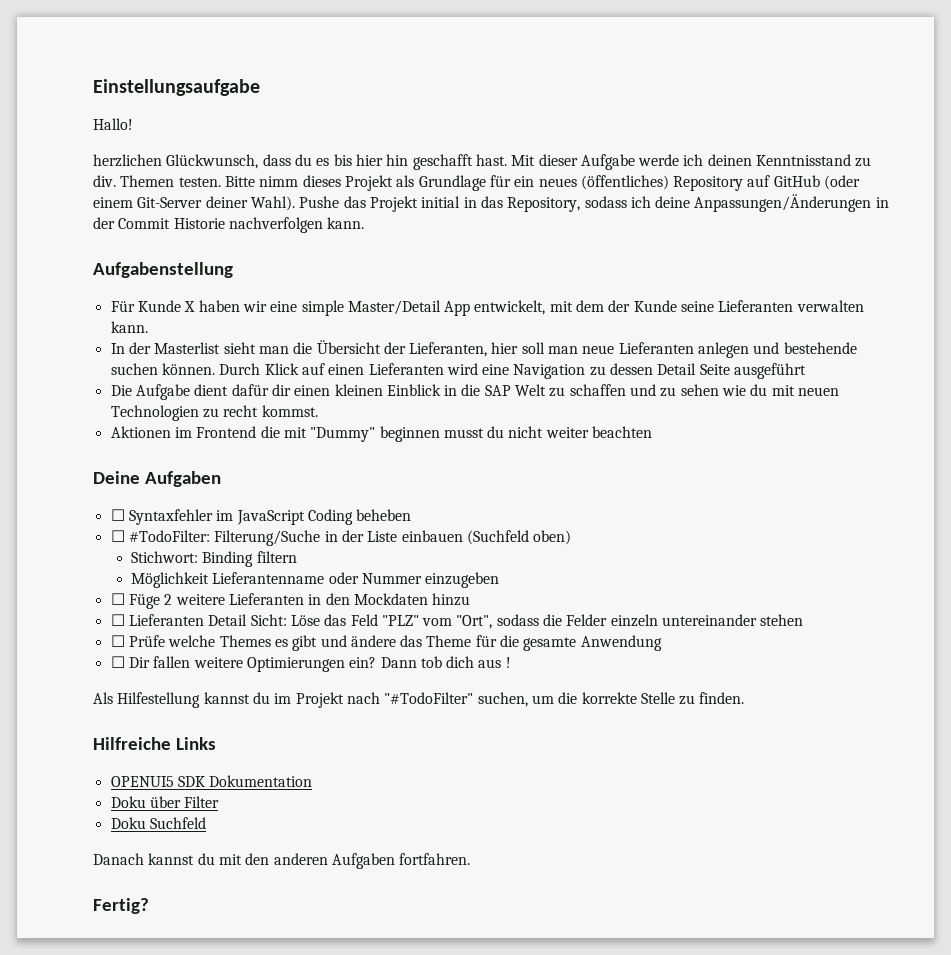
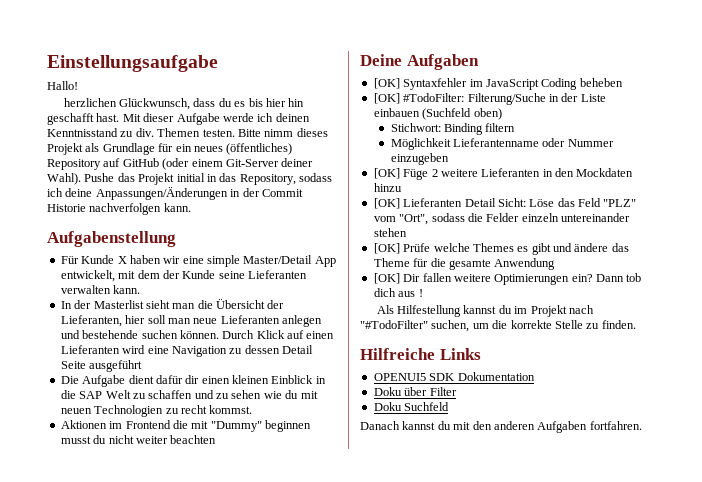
- ☐ Syntaxfehler im JavaScript Coding beheben
+ [OK] Syntaxfehler im JavaScript Coding beheben
- ☐ #TodoFilter: Filterung/Suche in der Liste einbauen (Suchfeld oben)
+ [OK] #TodoFilter: Filterung/Suche in der Liste einbauen (Suchfeld oben)
- ☐ Füge 2 weitere Lieferanten in den Mockdaten hinzu
+ [OK] Füge 2 weitere Lieferanten in den Mockdaten hinzu
- ☐ Lieferanten Detail Sicht: Löse das Feld "PLZ" vom "Ort", sodass die Felder einzeln untereinander stehen
+ [OK] Lieferanten Detail Sicht: Löse das Feld "PLZ" vom "Ort", sodass die Felder einzeln untereinander stehen
- ☐ Prüfe welche Themes es gibt und ändere das Theme für die gesamte Anwendung
+ [OK] Prüfe welche Themes es gibt und ändere das Theme für die gesamte Anwendung
- ☐ Dir fallen weitere Optimierungen ein?
+ [OK] Dir fallen weitere Optimierungen ein?
- Fertig?

